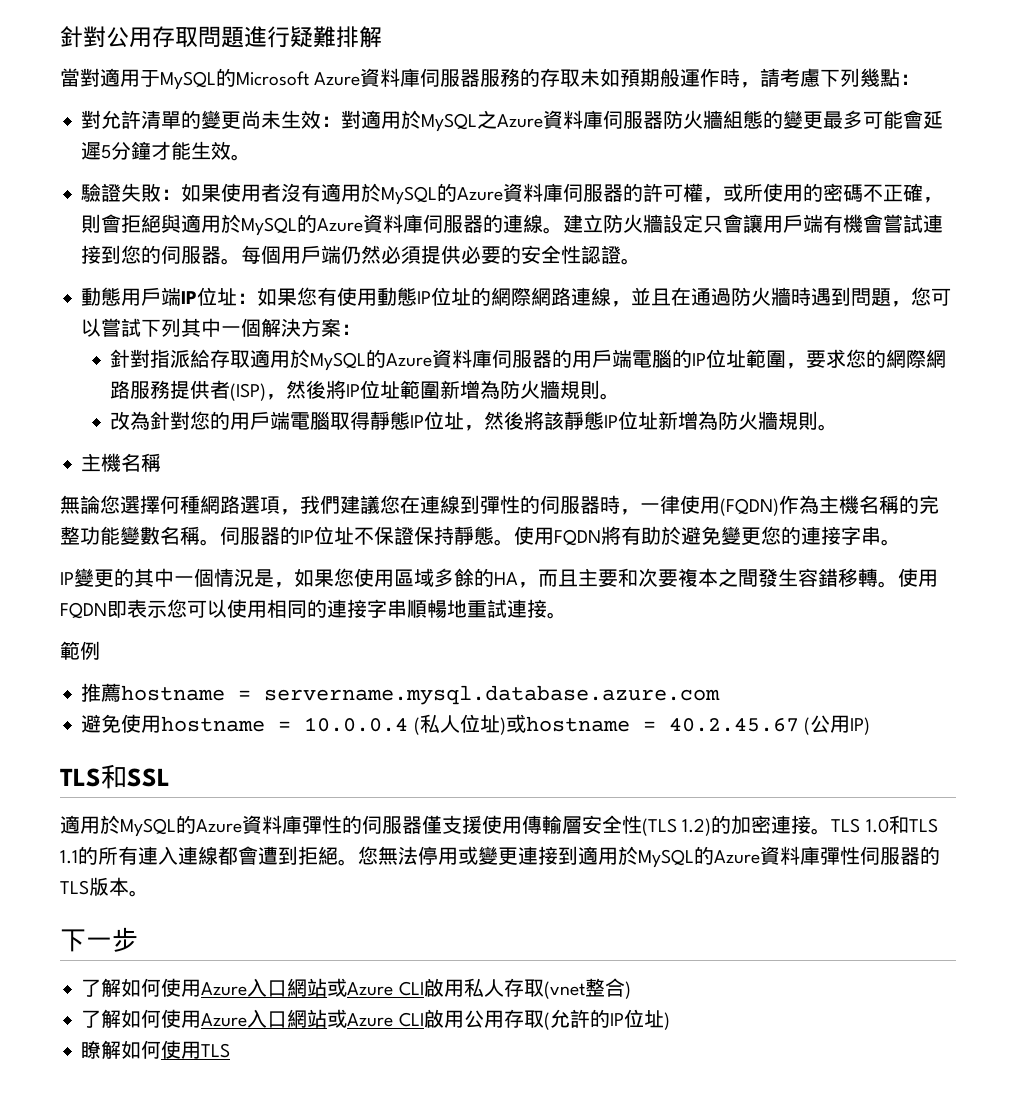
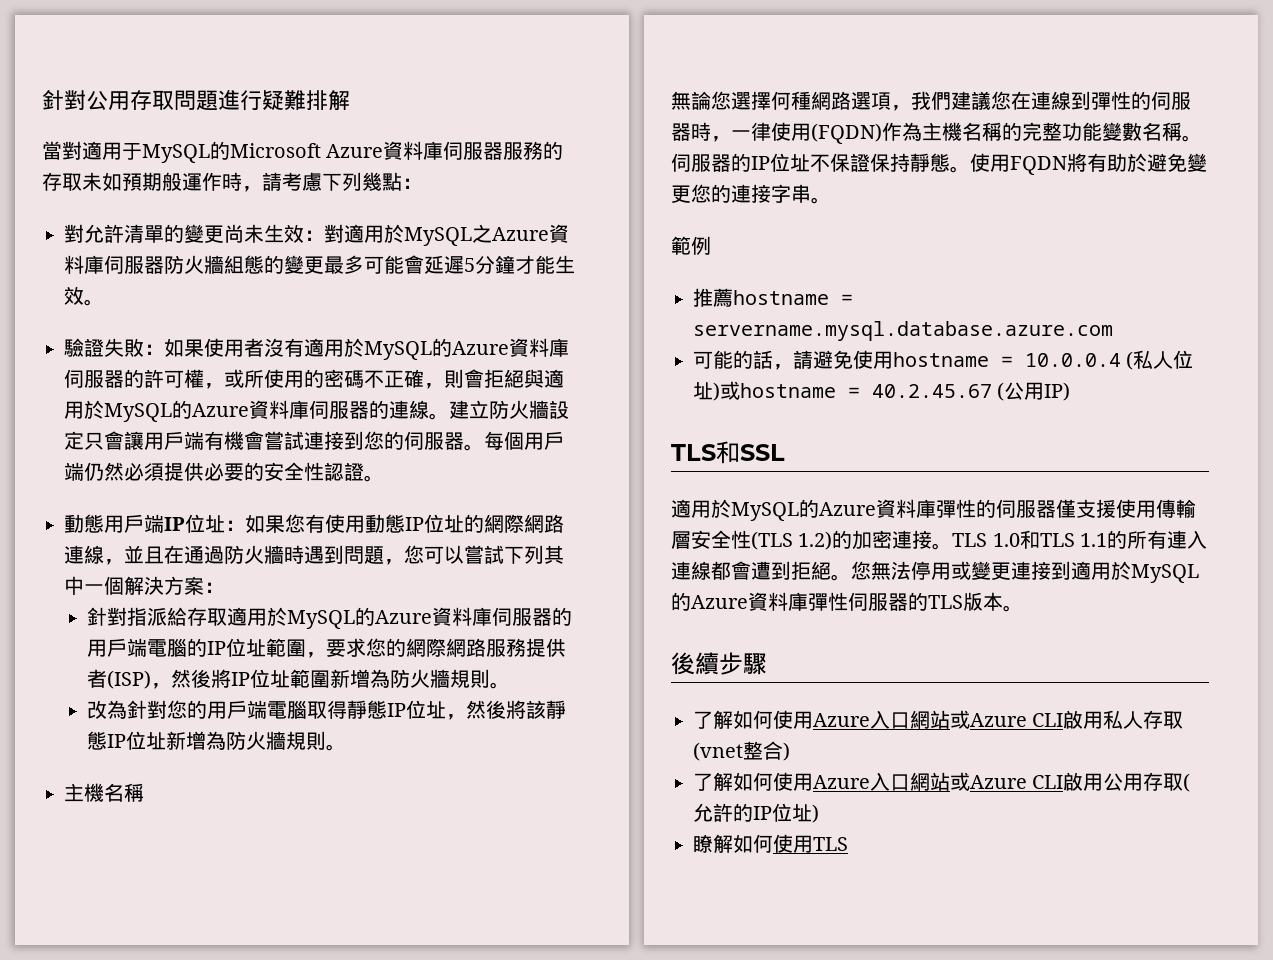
- IP變更的其中一個情況是，如果您使用區域多餘的HA，而且主要和次要複本之間發生容錯移轉。使用FQDN即表示您可以使用相同的連接字串順暢地重試連接。
- 避免使用hostname = 10.0.0.4 (私人位址)或hostname = 40.2.45.67 (公用IP)
+ 可能的話，請避免使用hostname = 10.0.0.4 (私人位址)或hostname = 40.2.45.67 (公用IP)
- 下一步
+ 後續步驟

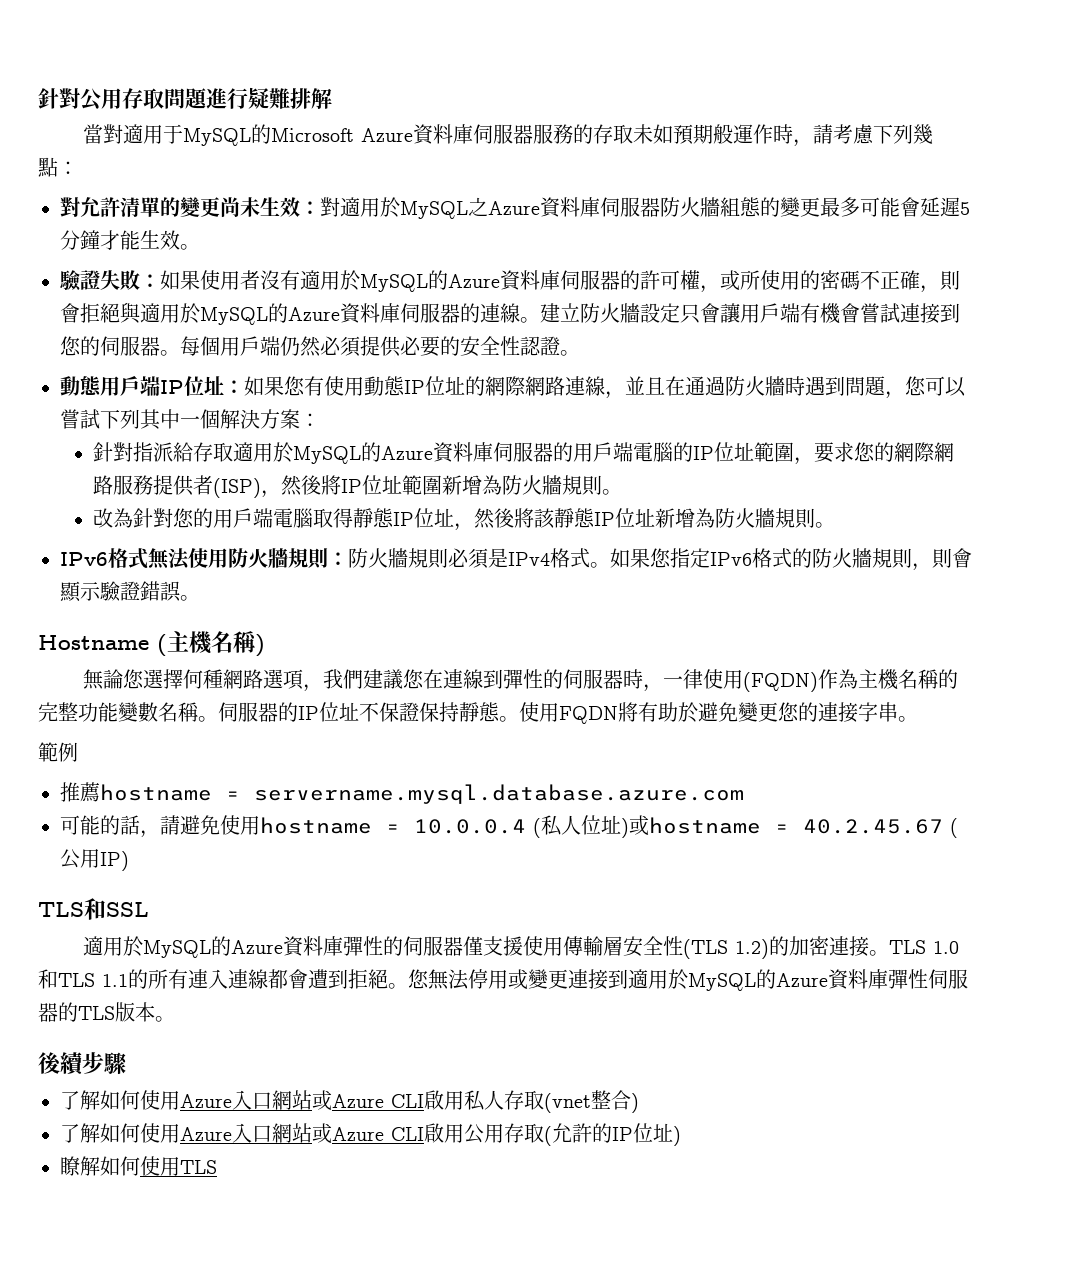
  改為針對您的用戶端電腦取得靜態IP位址，然後將該靜態IP位址新增為防火牆規則。
- 主機名稱
+ IPv6格式無法使用防火牆規則：防火牆規則必須是IPv4格式。如果您指定IPv6格式的防火牆規則，則會顯示驗證錯誤。
+ Hostname (主機名稱)

